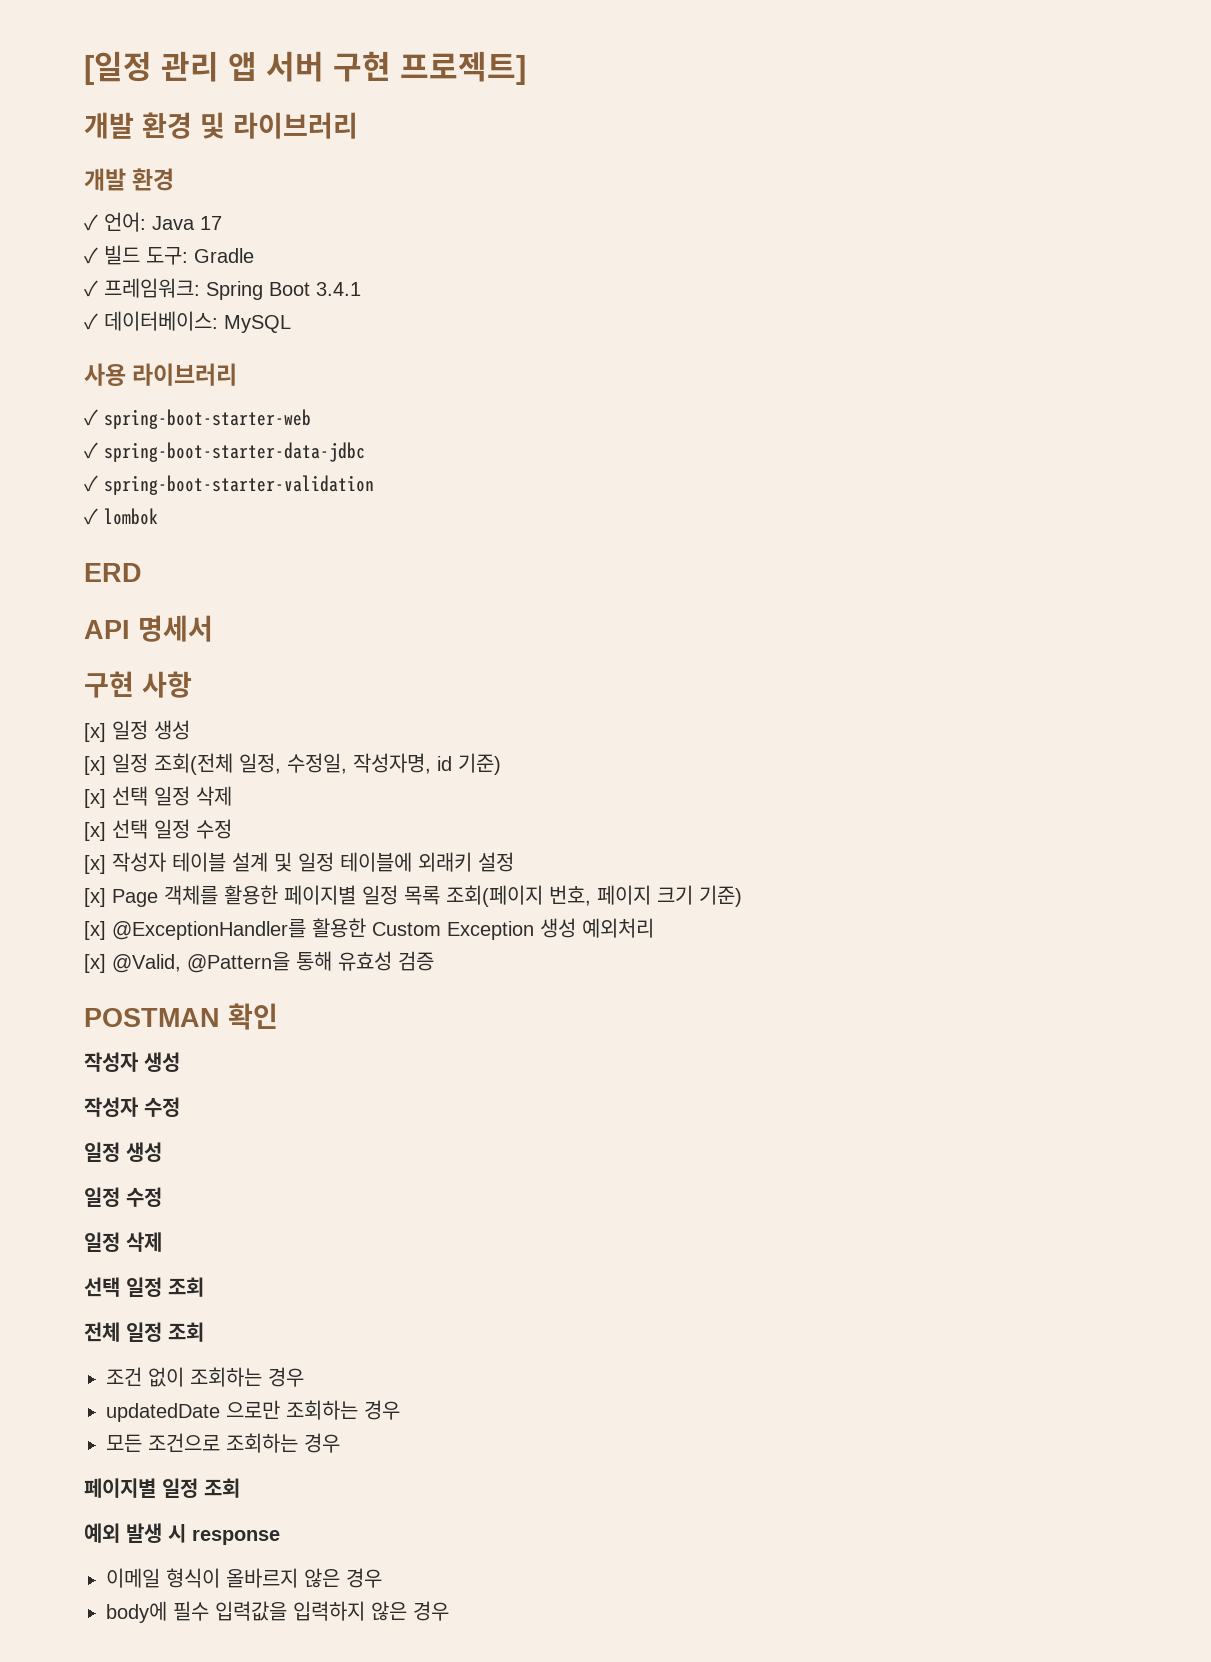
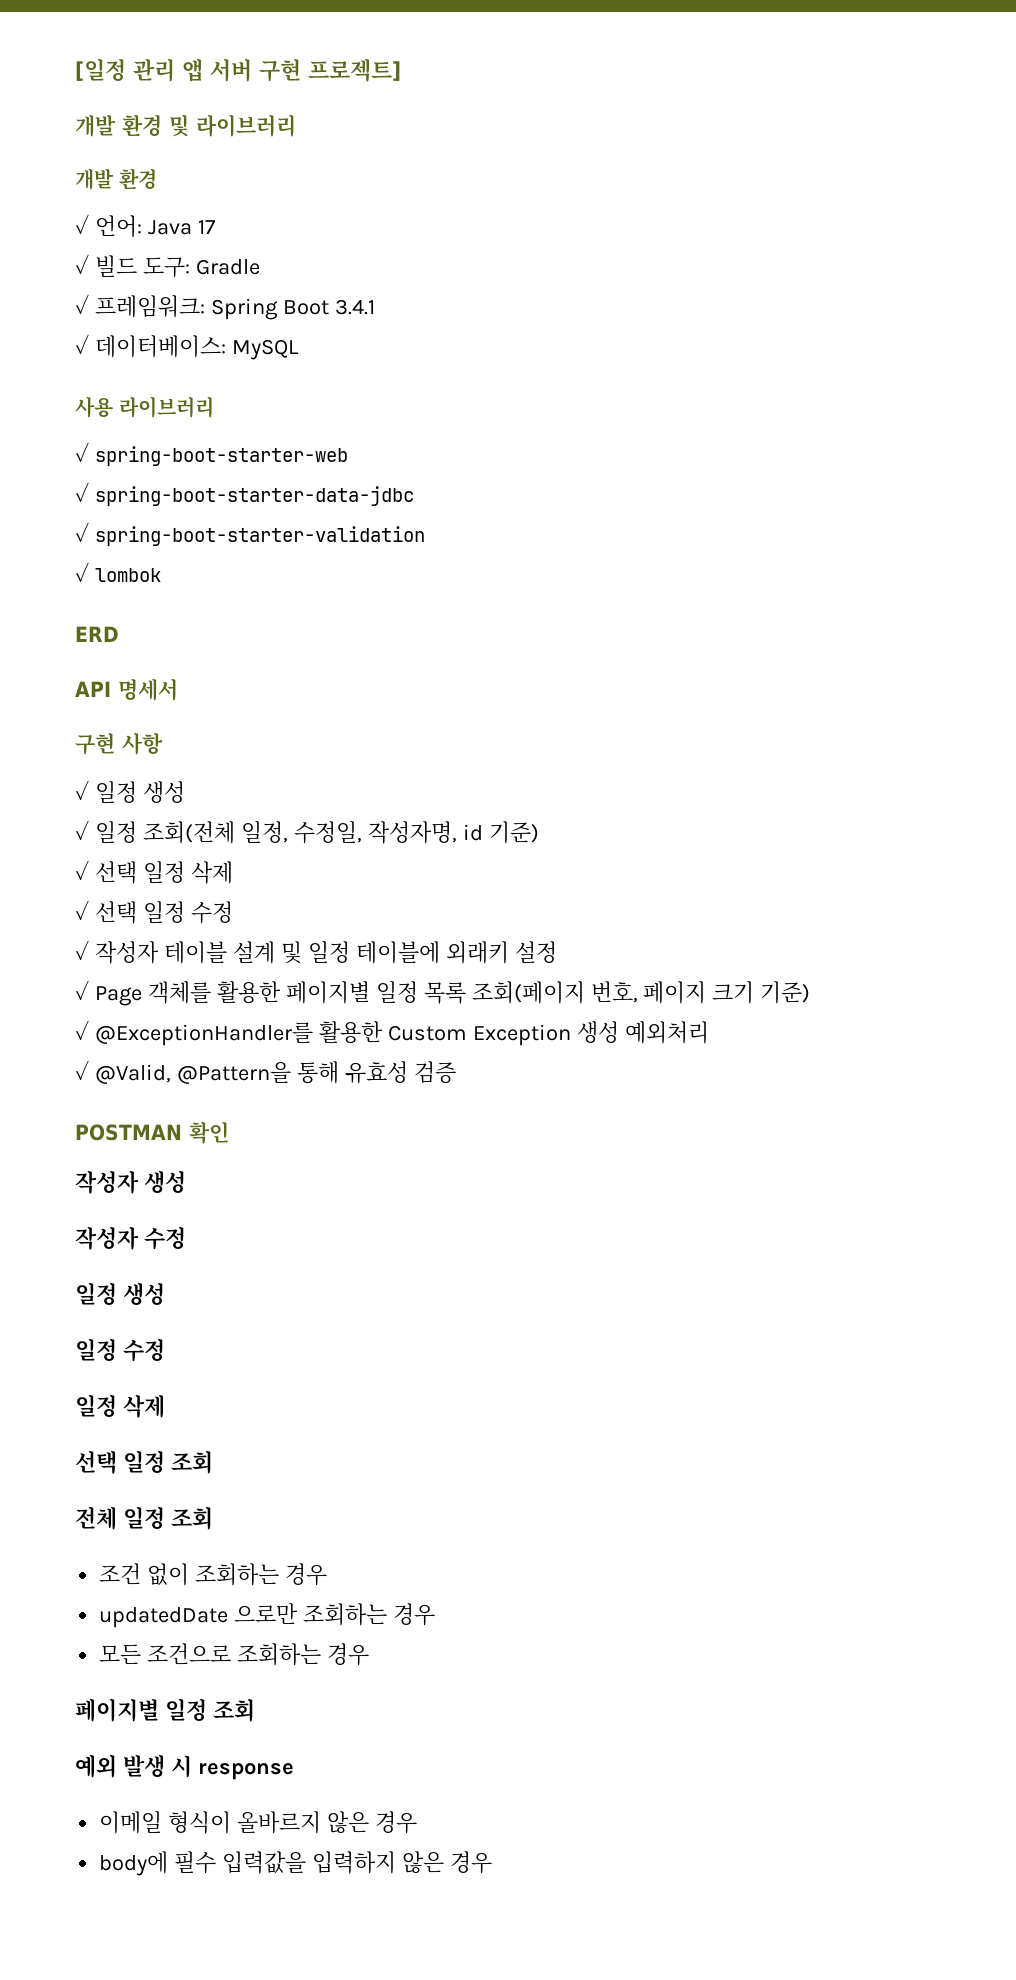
- [x] 일정 생성
- [x] 일정 조회(전체 일정, 수정일, 작성자명, id 기준)
+ ✓ 일정 생성
+ ✓ 일정 조회(전체 일정, 수정일, 작성자명, id 기준)
- [x] 선택 일정 삭제
+ ✓ 선택 일정 삭제
- [x] 선택 일정 수정
+ ✓ 선택 일정 수정
- [x] 작성자 테이블 설계 및 일정 테이블에 외래키 설정
+ ✓ 작성자 테이블 설계 및 일정 테이블에 외래키 설정
- [x] Page 객체를 활용한 페이지별 일정 목록 조회(페이지 번호, 페이지 크기 기준)
+ ✓ Page 객체를 활용한 페이지별 일정 목록 조회(페이지 번호, 페이지 크기 기준)
- [x] @ExceptionHandler를 활용한 Custom Exception 생성 예외처리
+ ✓ @ExceptionHandler를 활용한 Custom Exception 생성 예외처리
- [x] @Valid, @Pattern을 통해 유효성 검증
+ ✓ @Valid, @Pattern을 통해 유효성 검증

